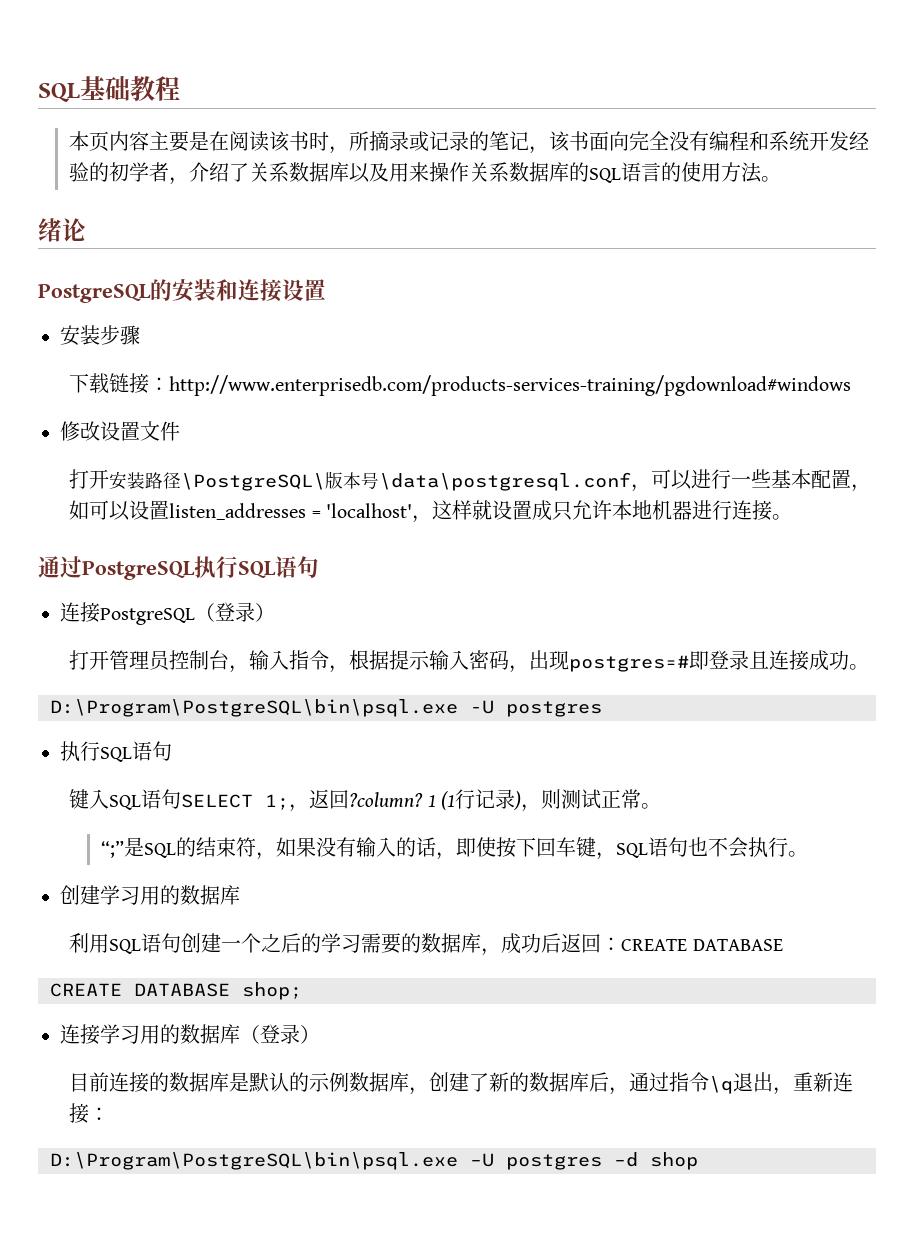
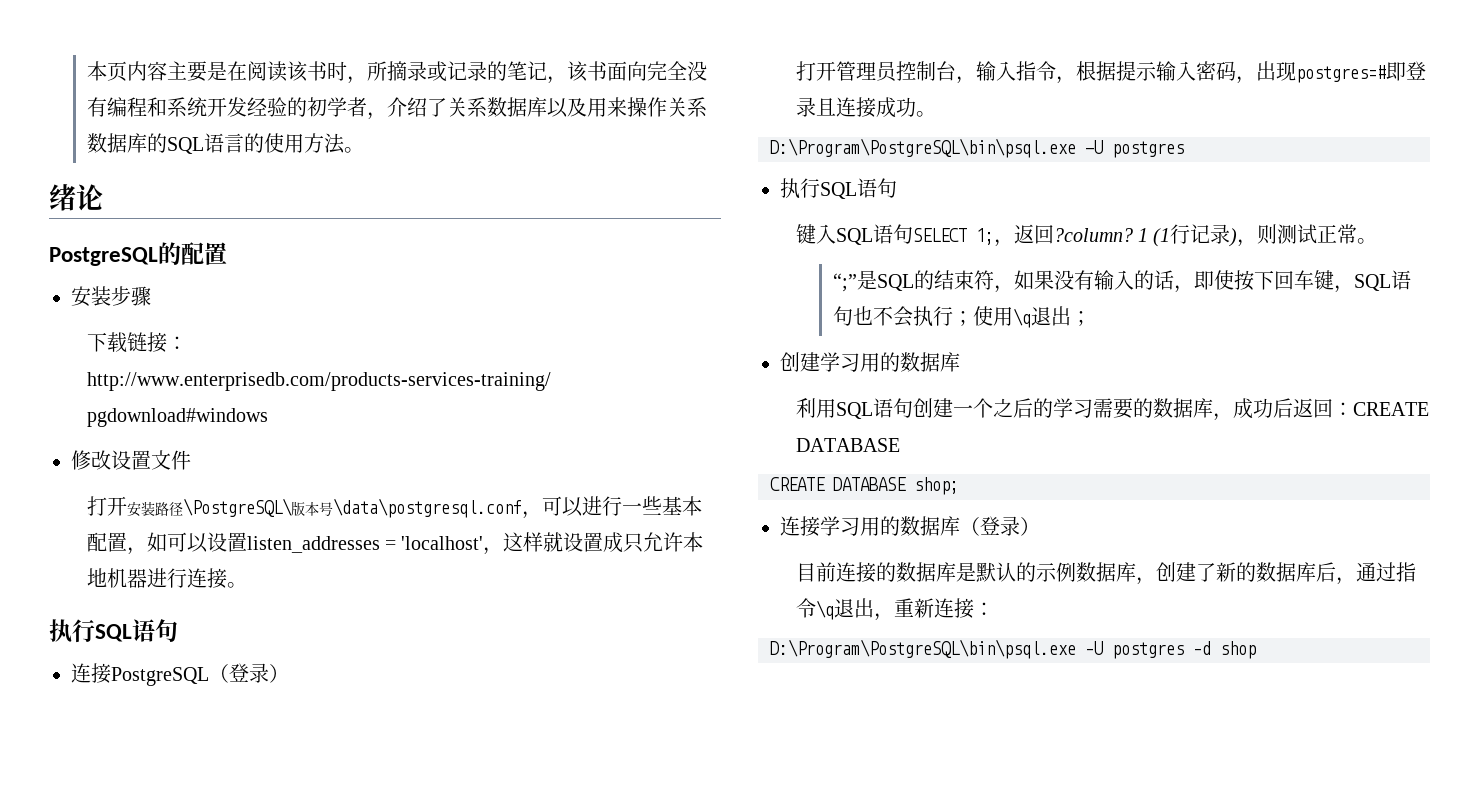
- SQL基础教程
- PostgreSQL的安装和连接设置
+ PostgreSQL的配置
  打开安装路径\PostgreSQL\版本号\data\postgresql.conf，可以进行一些基本配置，如可以设置listen_addresses = 'localhost'，这样就设置成只允许本地机器进行连接。
- 通过PostgreSQL执行SQL语句
+ 执行SQL语句
- “;”是SQL的结束符，如果没有输入的话，即使按下回车键，SQL语句也不会执行。
+ “;”是SQL的结束符，如果没有输入的话，即使按下回车键，SQL语句也不会执行；使用\q退出；

